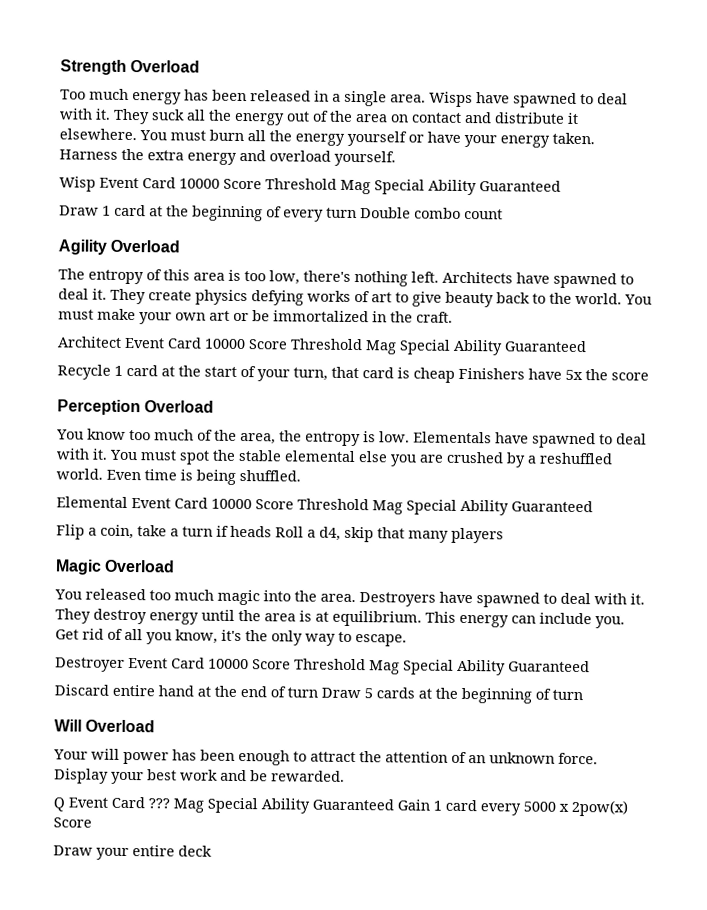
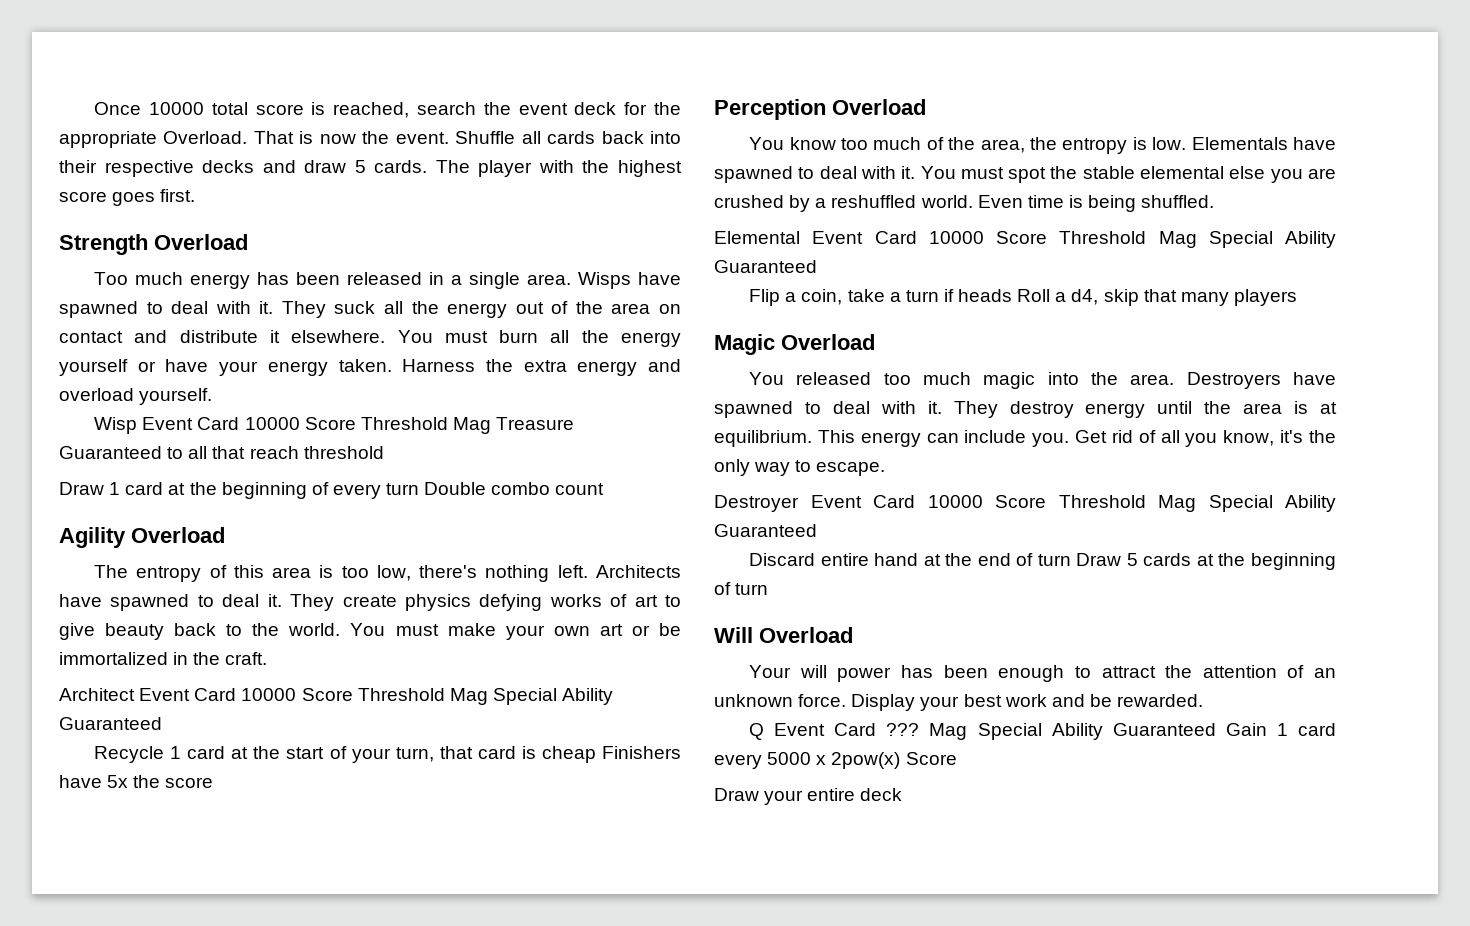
+ Once 10000 total score is reached, search the event deck for the appropriate Overload. That is now the event. Shuffle all cards back into their respective decks and draw 5 cards. The player with the highest score goes first.
- Wisp Event Card 10000 Score Threshold Mag Special Ability Guaranteed
+ Wisp Event Card 10000 Score Threshold Mag Treasure Guaranteed to all that reach threshold

